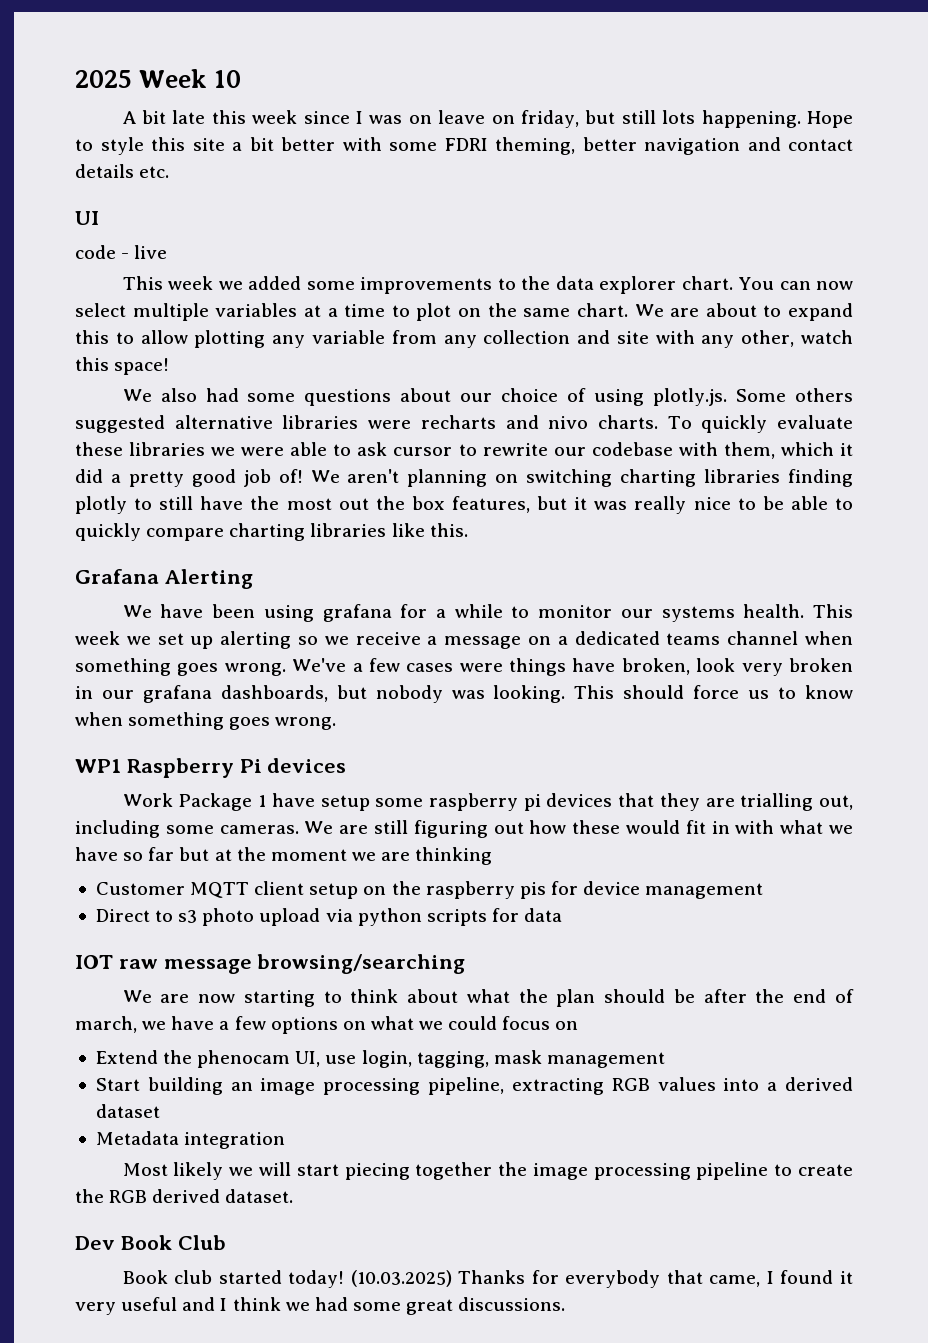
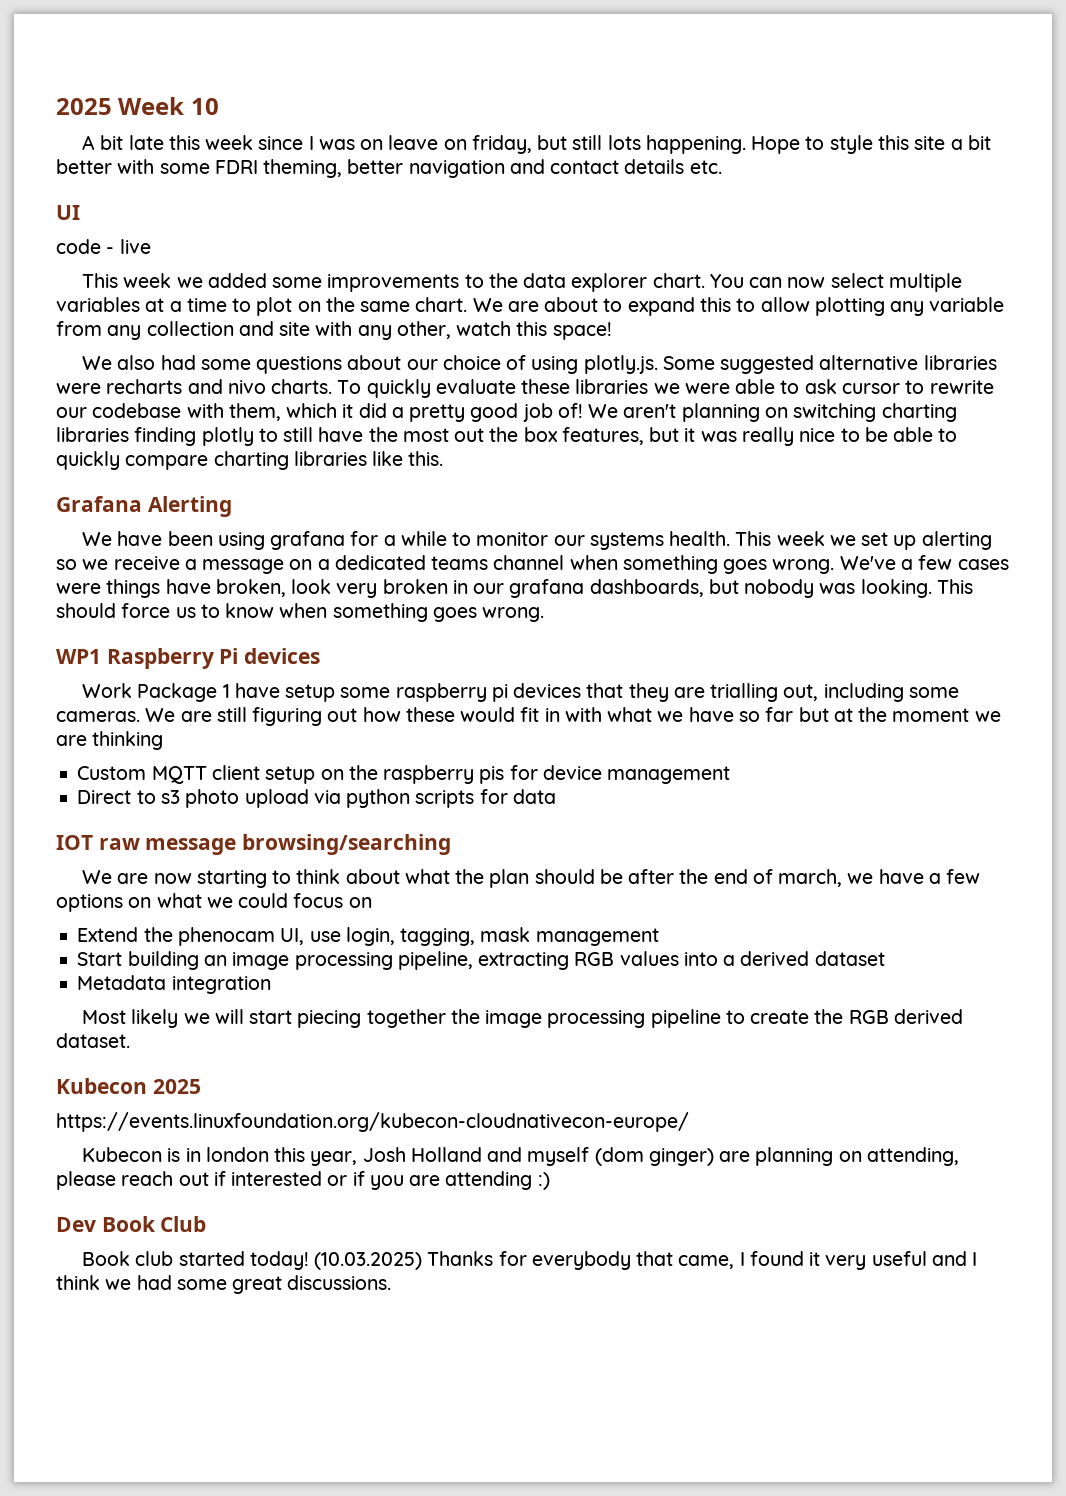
- We also had some questions about our choice of using plotly.js. Some others suggested alternative libraries were recharts and nivo charts.
+ We also had some questions about our choice of using plotly.js. Some suggested alternative libraries were recharts and nivo charts.
- Customer MQTT client setup on the raspberry pis for device management
+ Custom MQTT client setup on the raspberry pis for device management
+ Kubecon 2025
+ https://events.linuxfoundation.org/kubecon-cloudnativecon-europe/
+ Kubecon is in london this year, Josh Holland and myself (dom ginger) are planning on attending, please reach out if interested or if you are attending :)

